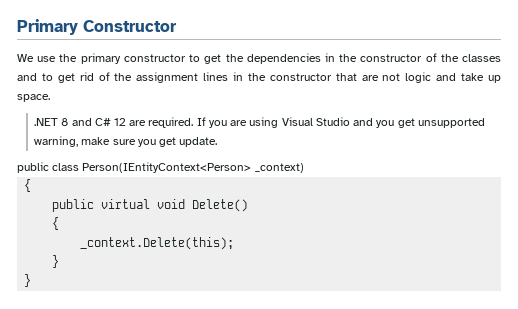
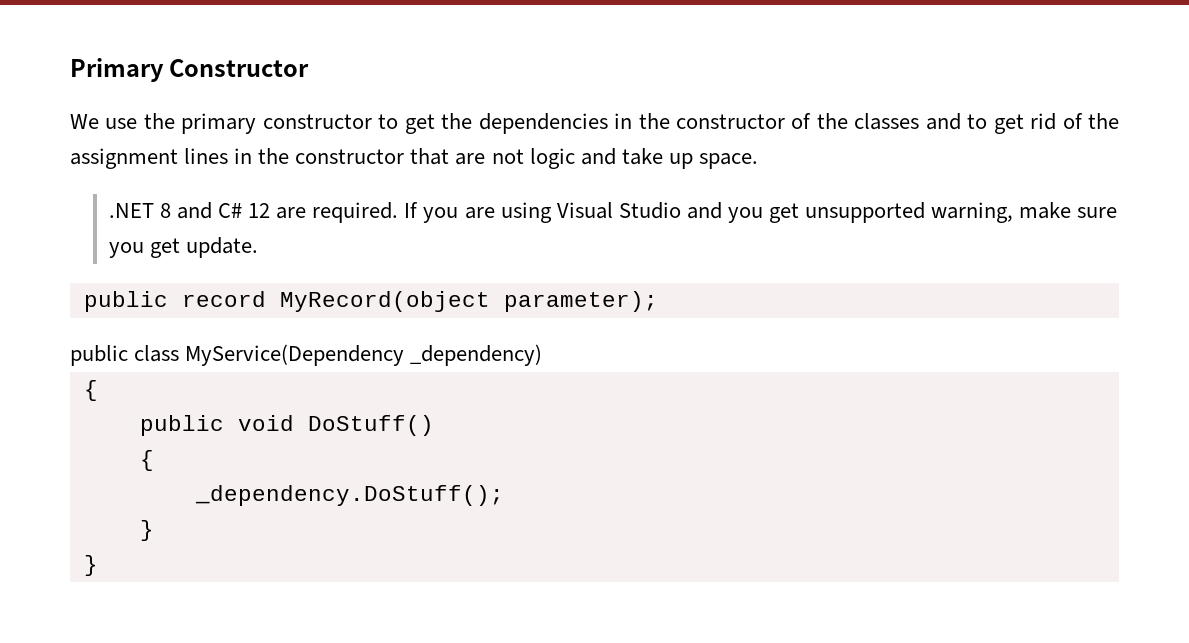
+ public record MyRecord(object parameter);
- public class Person(IEntityContext<Person> _context)
+ public class MyService(Dependency _dependency)
- public virtual void Delete()
+ public void DoStuff()
  {
- _context.Delete(this);
+ _dependency.DoStuff();

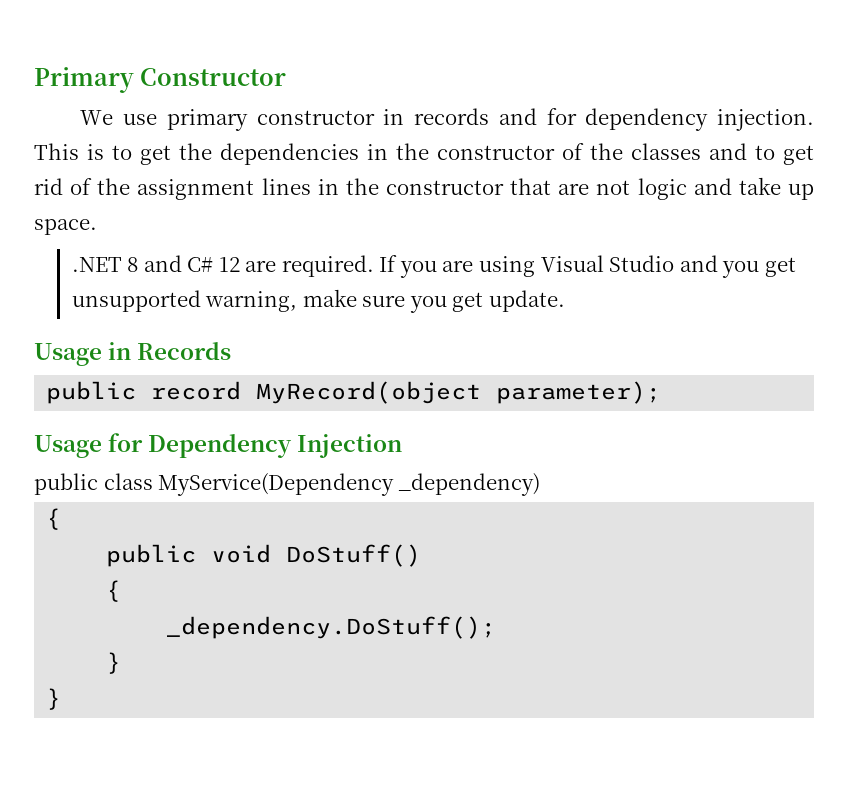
- We use the primary constructor to get the dependencies in the constructor of the classes and to get rid of the assignment lines in the constructor that are not logic and take up space.
+ We use primary constructor in records and for dependency injection. This is to get the dependencies in the constructor of the classes and to get rid of the assignment lines in the constructor that are not logic and take up space.
+ Usage in Records
+ Usage for Dependency Injection

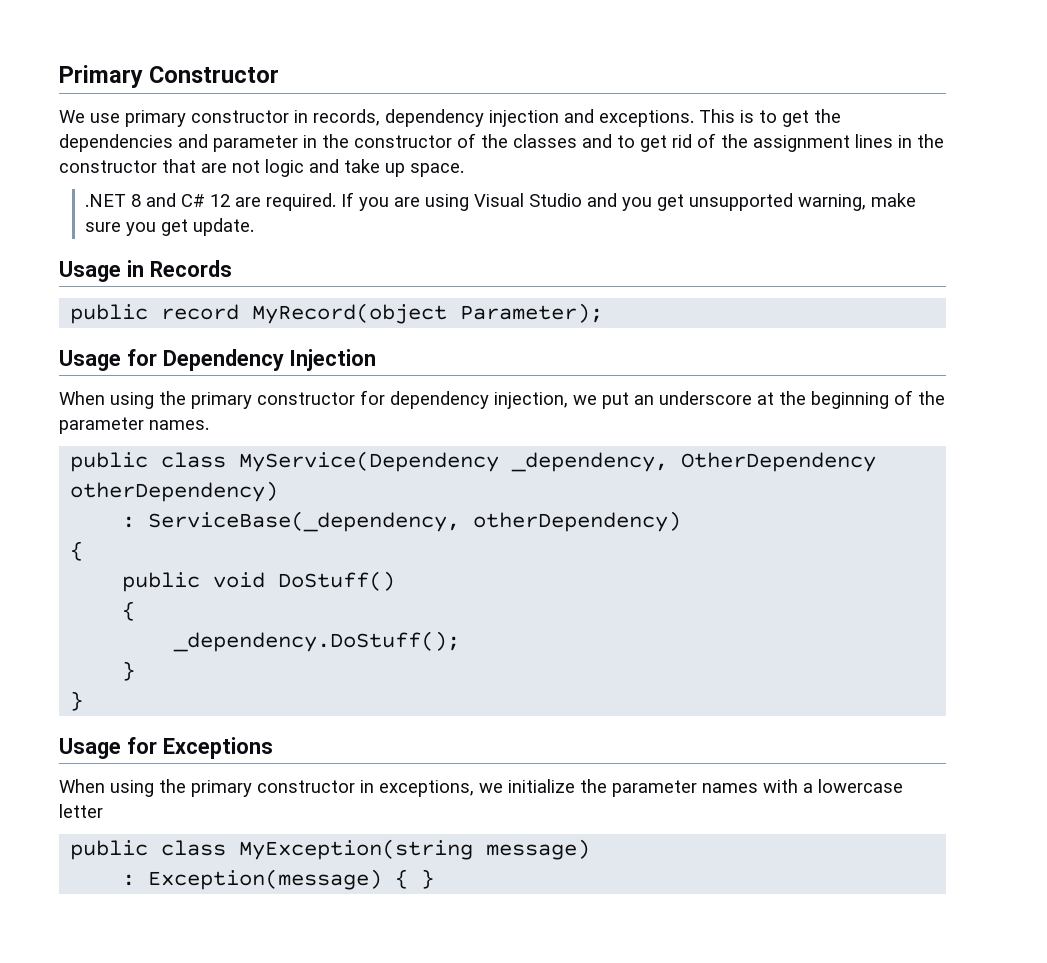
- We use primary constructor in records and for dependency injection.
+ We use primary constructor in records, dependency injection and exceptions.
- This is to get the dependencies in the constructor of the classes and to get rid of the assignment lines in the constructor that are not logic and take up space.
+ This is to get the dependencies and parameter in the constructor of the classes and to get rid of the assignment lines in the constructor that are not logic and take up space.
- public record MyRecord(object parameter);
+ public record MyRecord(object Parameter);
- public class MyService(Dependency _dependency)
+ When using the primary constructor for dependency injection, we put an underscore at the beginning of the parameter names.
+ public class MyService(Dependency _dependency, OtherDependency otherDependency)
+ : ServiceBase(_dependency, otherDependency)
+ Usage for Exceptions
+ When using the primary constructor in exceptions, we initialize the parameter names with a lowercase letter
+ public class MyException(string message)
+ : Exception(message) { }

